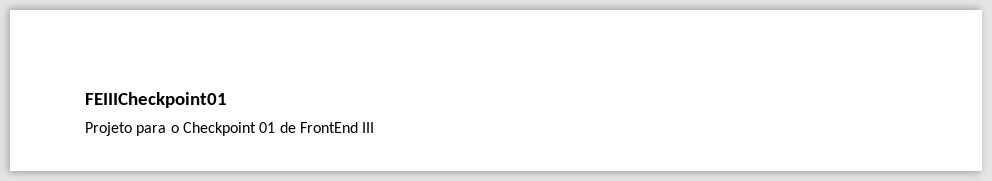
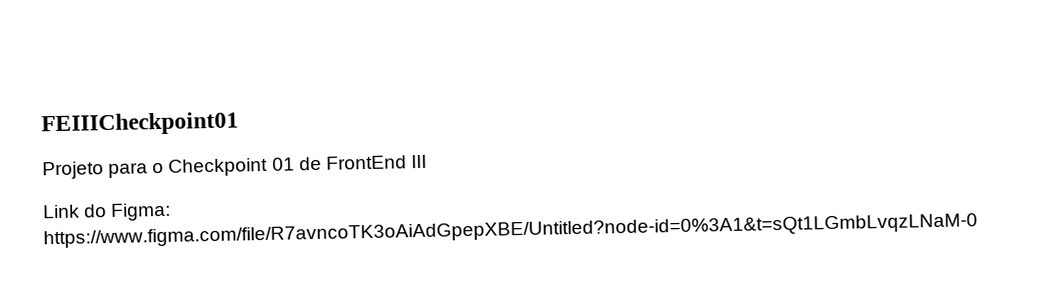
+ Link do Figma: https://www.figma.com/file/R7avncoTK3oAiAdGpepXBE/Untitled?node-id=0%3A1&t=sQt1LGmbLvqzLNaM-0

